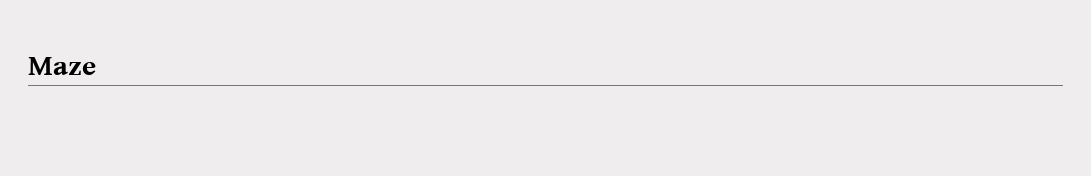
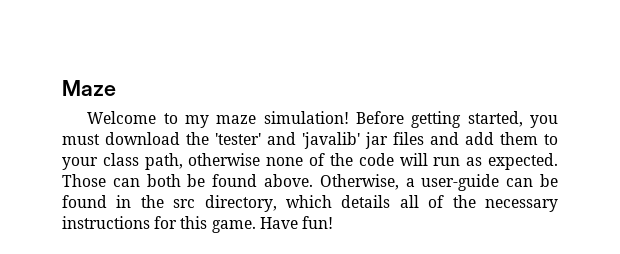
+ Welcome to my maze simulation! Before getting started, you must download the 'tester' and 'javalib' jar files and add them to your class path, otherwise none of the code will run as expected. Those can both be found above. Otherwise, a user-guide can be found in the src directory, which details all of the necessary instructions for this game. Have fun!

